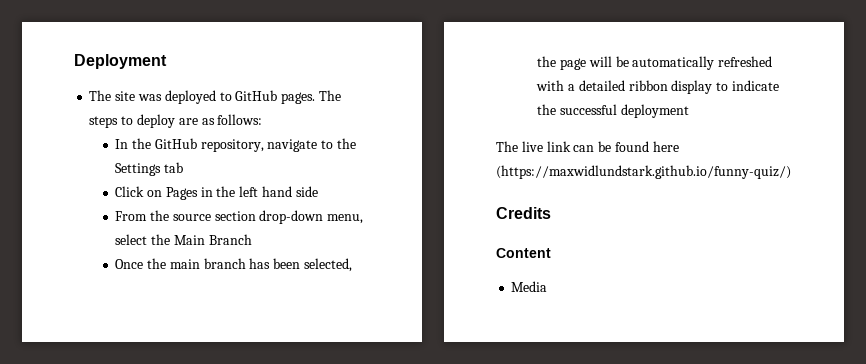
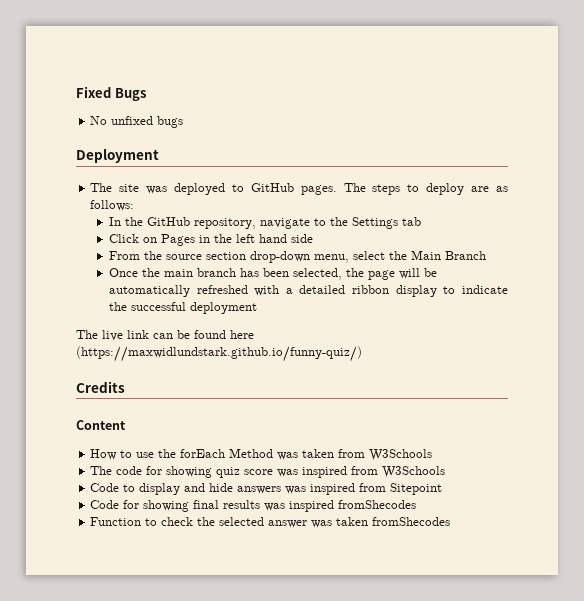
+ Fixed Bugs
+ No unfixed bugs
- Media
+ How to use the forEach Method was taken from W3Schools
+ The code for showing quiz score was inspired from W3Schools
+ Code to display and hide answers was inspired from Sitepoint
+ Code for showing final results was inspired fromShecodes
+ Function to check the selected answer was taken fromShecodes

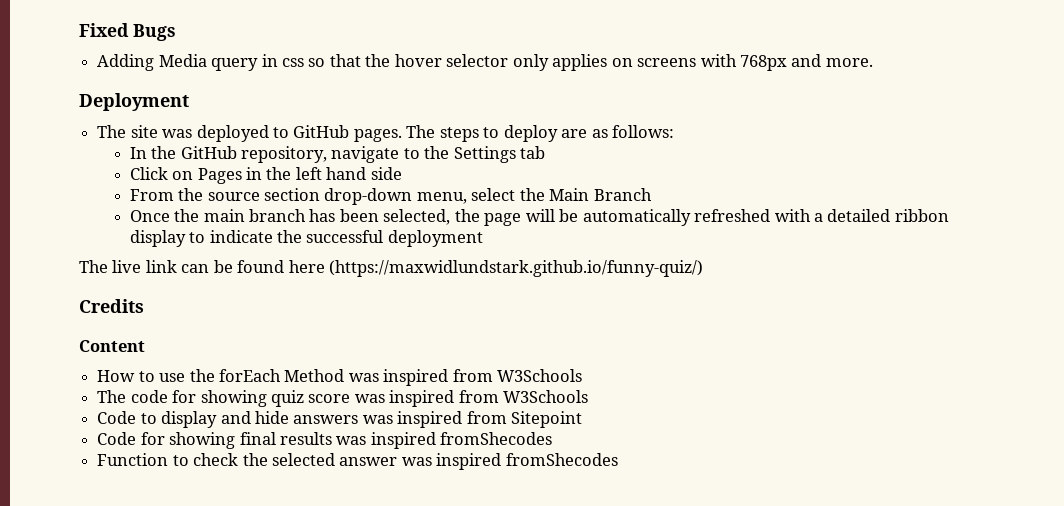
- No unfixed bugs
+ Adding Media query in css so that the hover selector only applies on screens with 768px and more.
- How to use the forEach Method was taken from W3Schools
+ How to use the forEach Method was inspired from W3Schools
- Function to check the selected answer was taken fromShecodes
+ Function to check the selected answer was inspired fromShecodes

